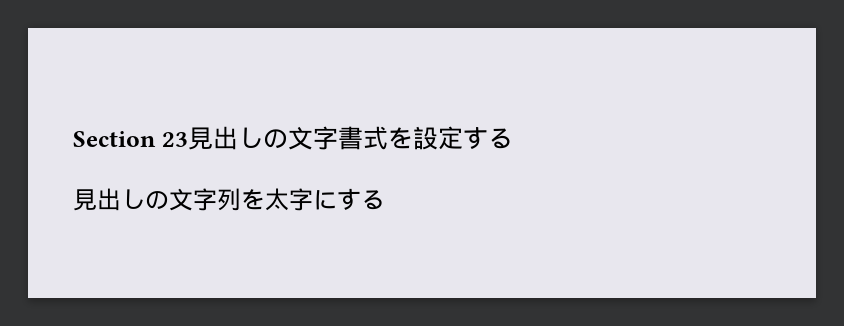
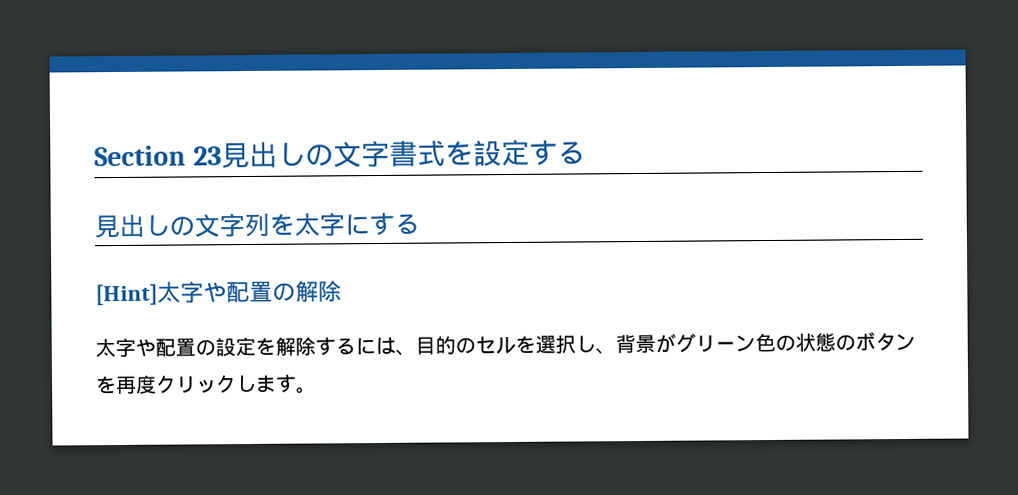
+ [Hint]太字や配置の解除
+ 太字や配置の設定を解除するには、目的のセルを選択し、背景がグリーン色の状態のボタンを再度クリックします。

